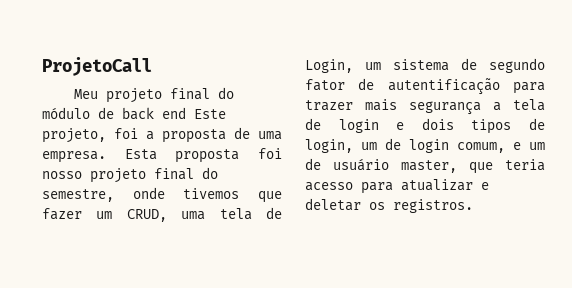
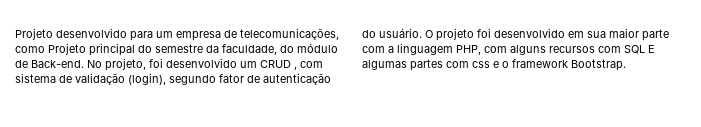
- ProjetoCall
- Meu projeto final do módulo de back end Este projeto, foi a proposta de uma empresa. Esta proposta foi nosso projeto final do semestre, onde tivemos que fazer um CRUD, uma tela de Login, um sistema de segundo fator de autentificação para trazer mais segurança a tela de login e dois tipos de login, um de login comum, e um de usuário master, que teria acesso para atualizar e deletar os registros.
+ Projeto desenvolvido para um empresa de telecomunicações, como Projeto principal do semestre da faculdade, do módulo de Back-end. No projeto, foi desenvolvido um CRUD , com sistema de validação (login), segundo fator de autenticação do usuário. O projeto foi desenvolvido em sua maior parte com a linguagem PHP, com alguns recursos com SQL E algumas partes com css e o framework Bootstrap.

